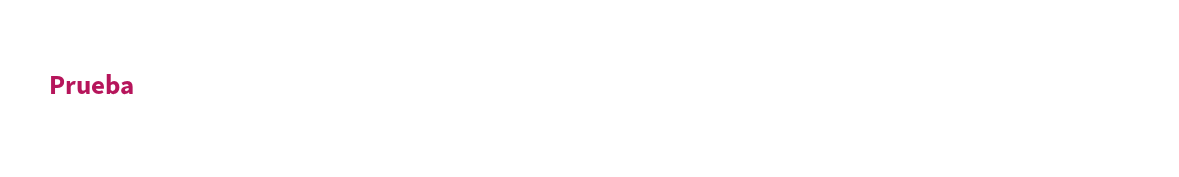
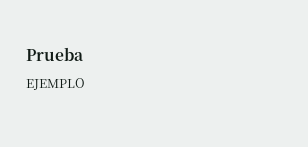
+ EJEMPLO

